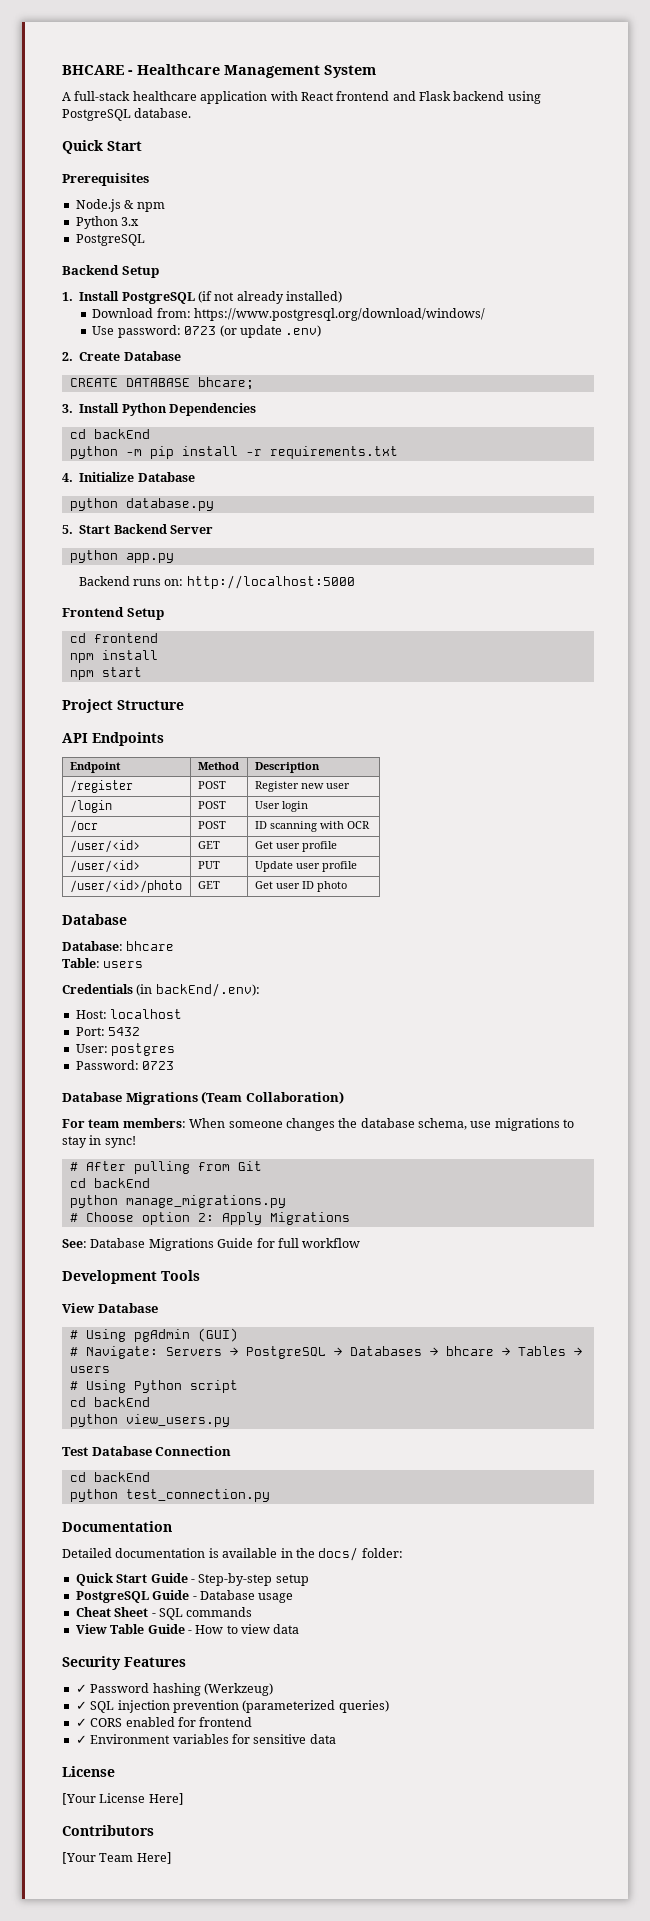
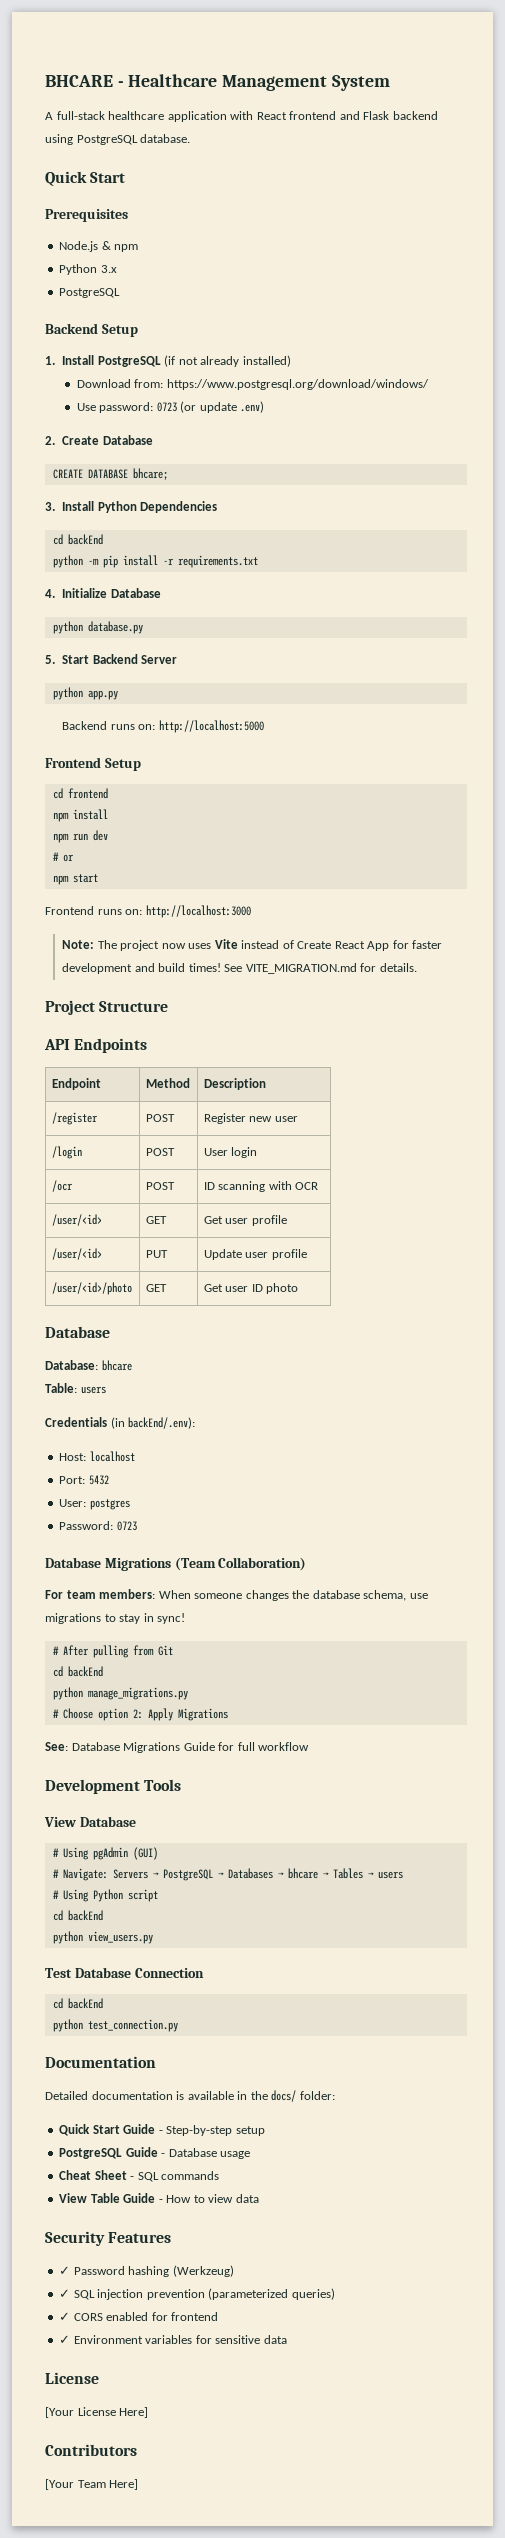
+ npm run dev
+ # or
  npm start
+ Frontend runs on: http://localhost:3000
+ Note: The project now uses Vite instead of Create React App for faster development and build times! See VITE_MIGRATION.md for details.

